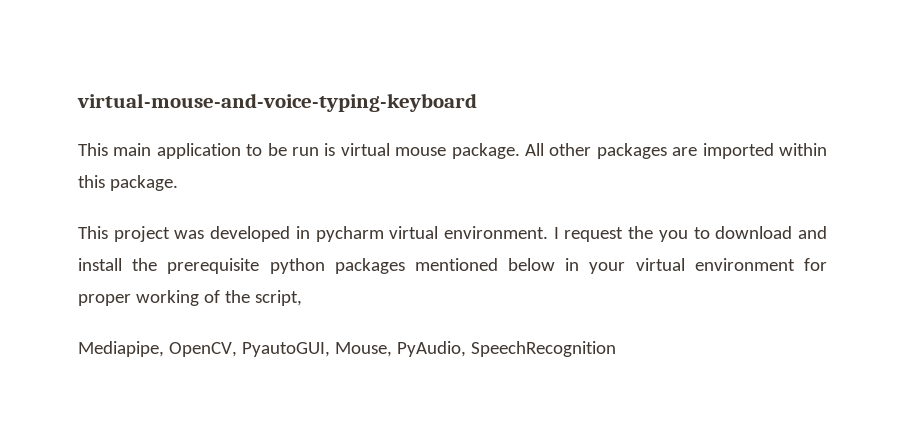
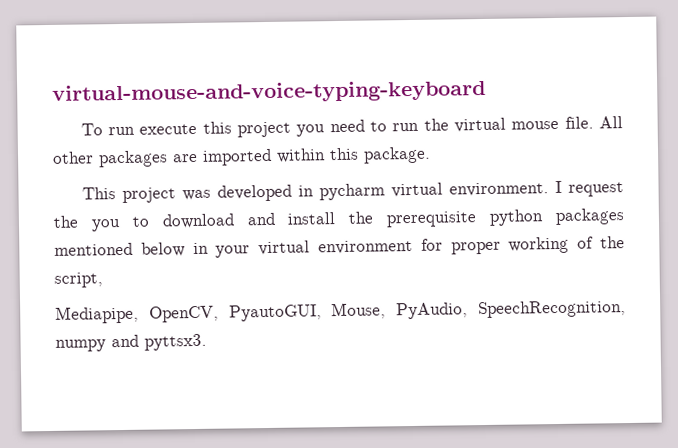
- This main application to be run is virtual mouse package.
+ To run execute this project you need to run the virtual mouse file.
- Mediapipe, OpenCV, PyautoGUI, Mouse, PyAudio, SpeechRecognition
+ Mediapipe, OpenCV, PyautoGUI, Mouse, PyAudio, SpeechRecognition, numpy and pyttsx3.

